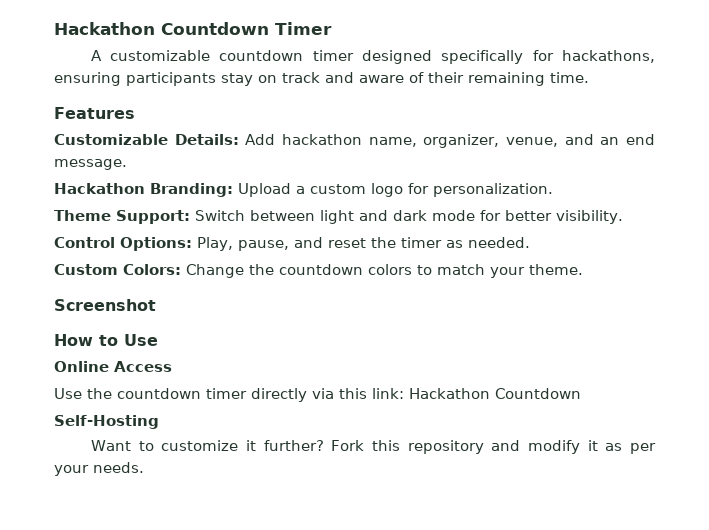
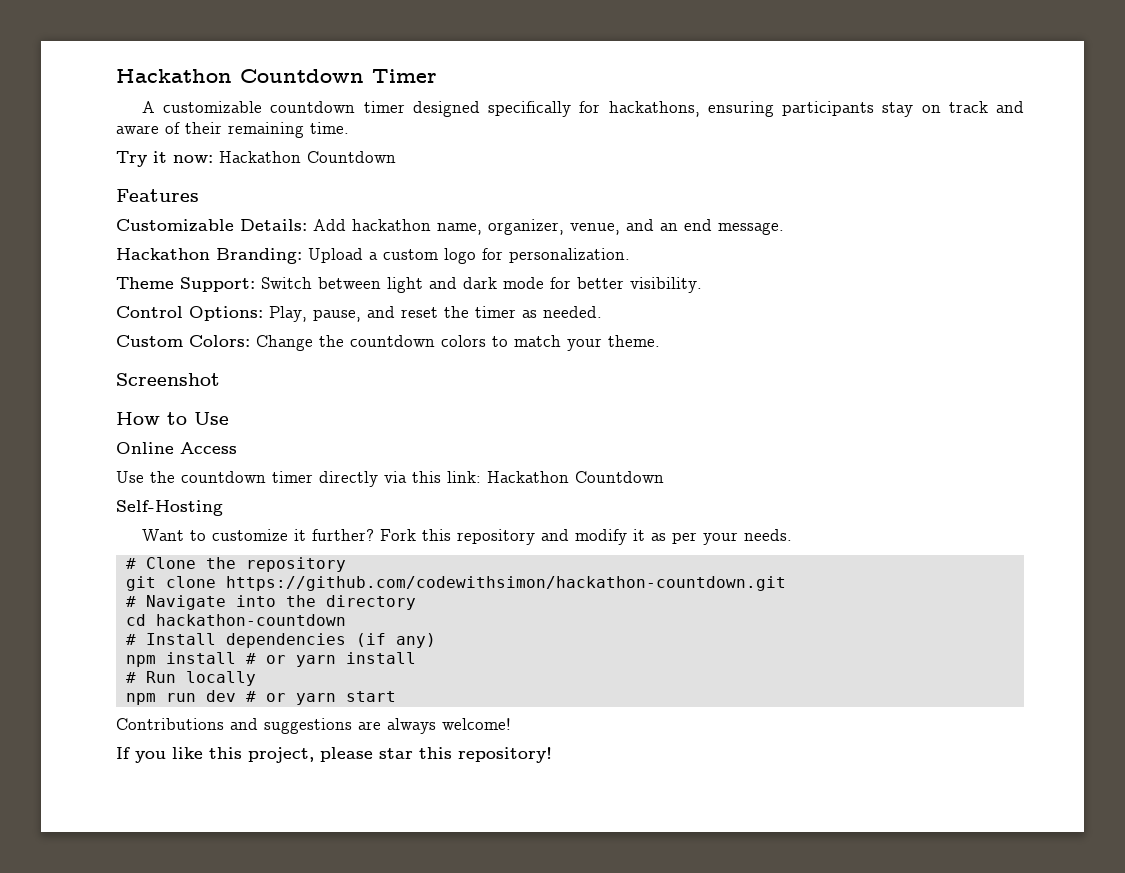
+ Try it now: Hackathon Countdown
+ # Clone the repository
+ git clone https://github.com/codewithsimon/hackathon-countdown.git
+ # Navigate into the directory
+ cd hackathon-countdown
+ # Install dependencies (if any)
+ npm install # or yarn install
+ # Run locally
+ npm run dev # or yarn start
+ Contributions and suggestions are always welcome!
+ If you like this project, please star this repository!

